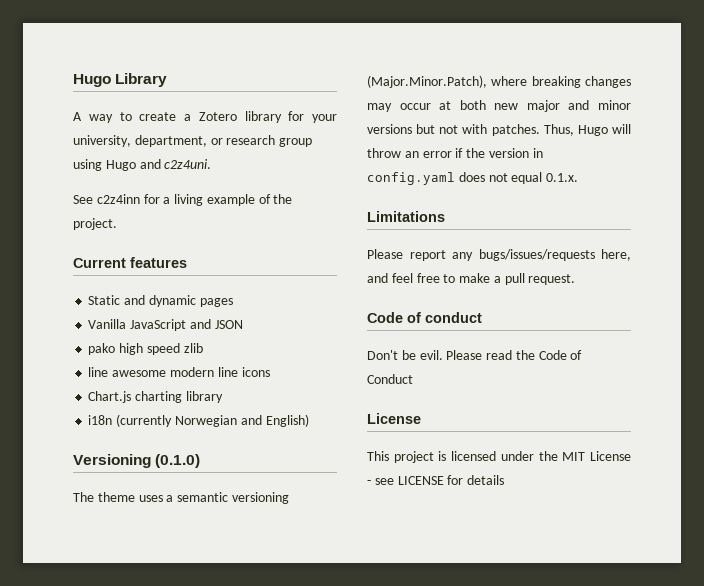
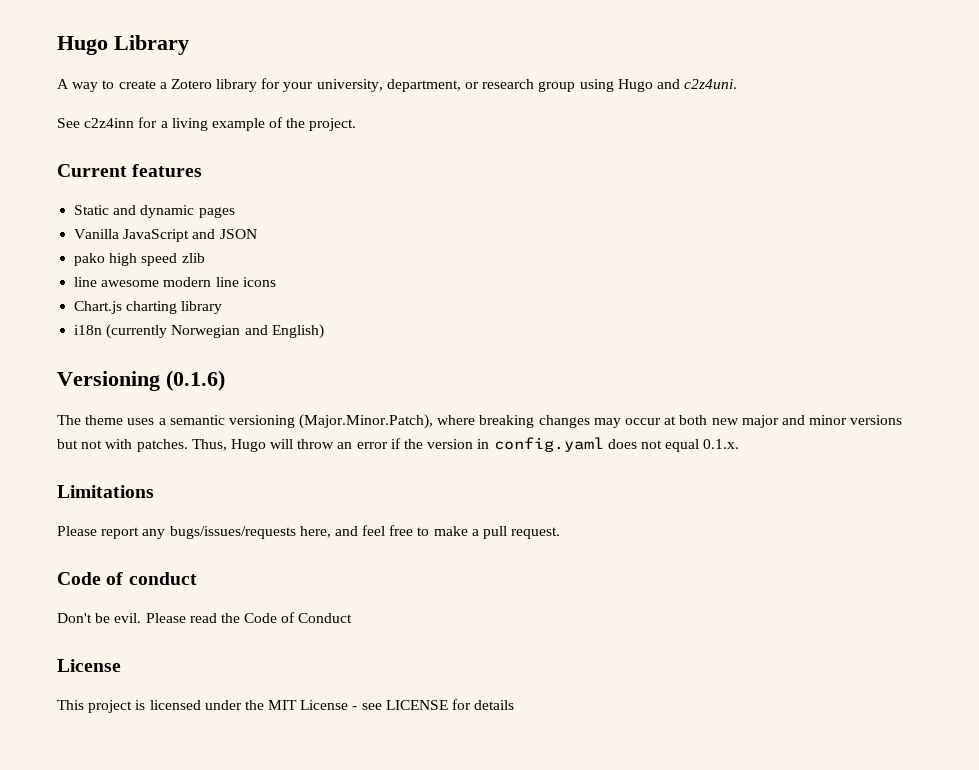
- Versioning (0.1.0)
+ Versioning (0.1.6)

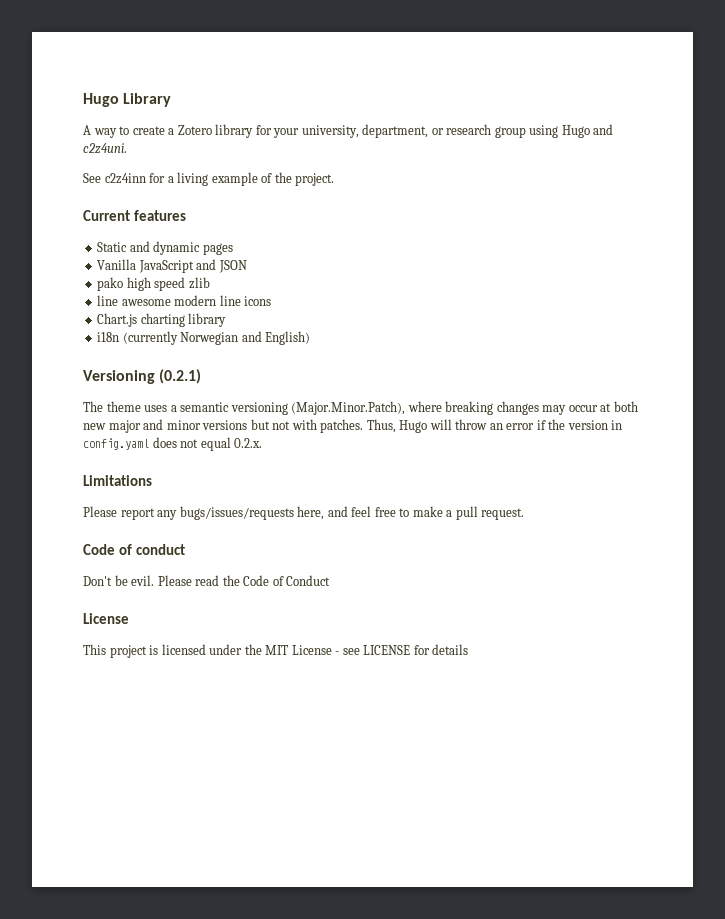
- Versioning (0.1.6)
+ Versioning (0.2.1)
- Thus, Hugo will throw an error if the version in config.yaml does not equal 0.1.x.
+ Thus, Hugo will throw an error if the version in config.yaml does not equal 0.2.x.

